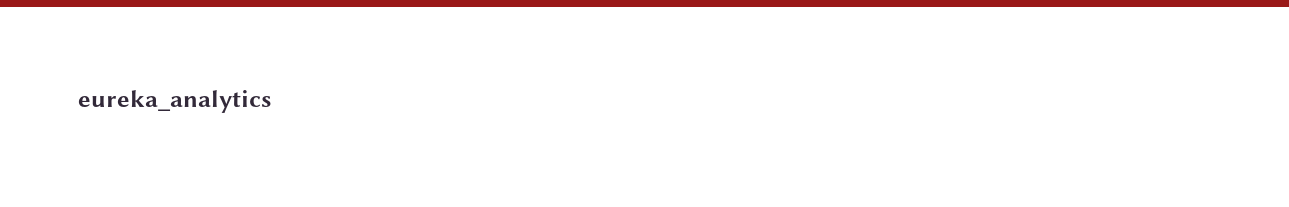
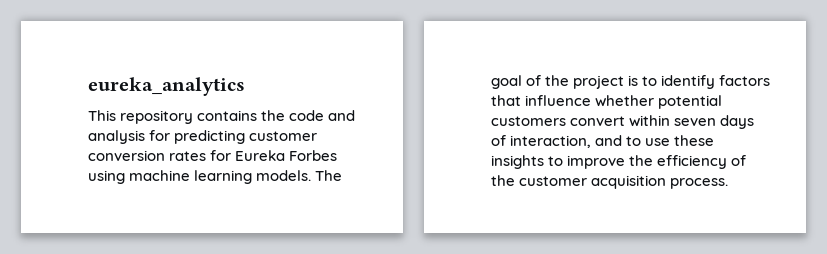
+ This repository contains the code and analysis for predicting customer conversion rates for Eureka Forbes using machine learning models. The goal of the project is to identify factors that influence whether potential customers convert within seven days of interaction, and to use these insights to improve the efficiency of the customer acquisition process.

